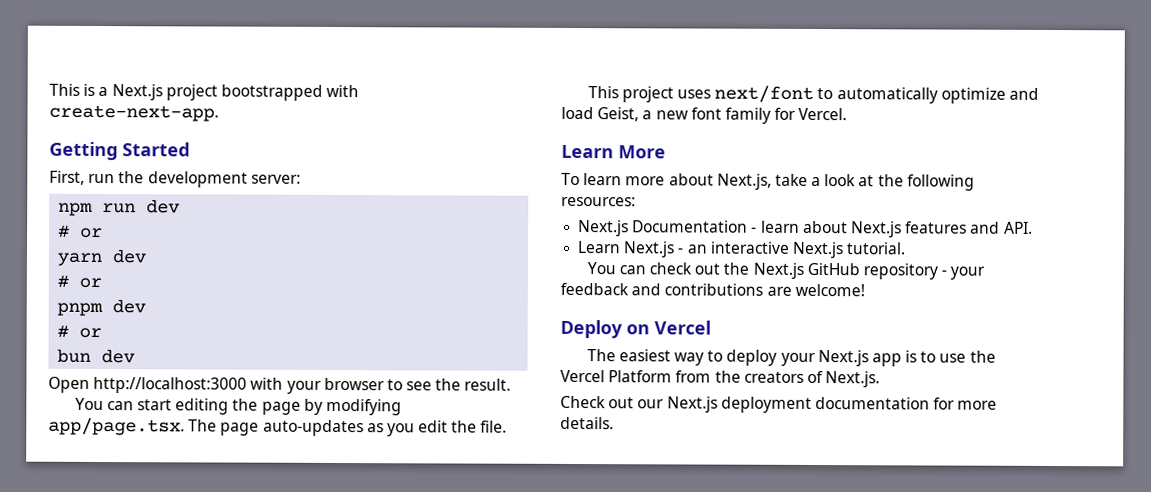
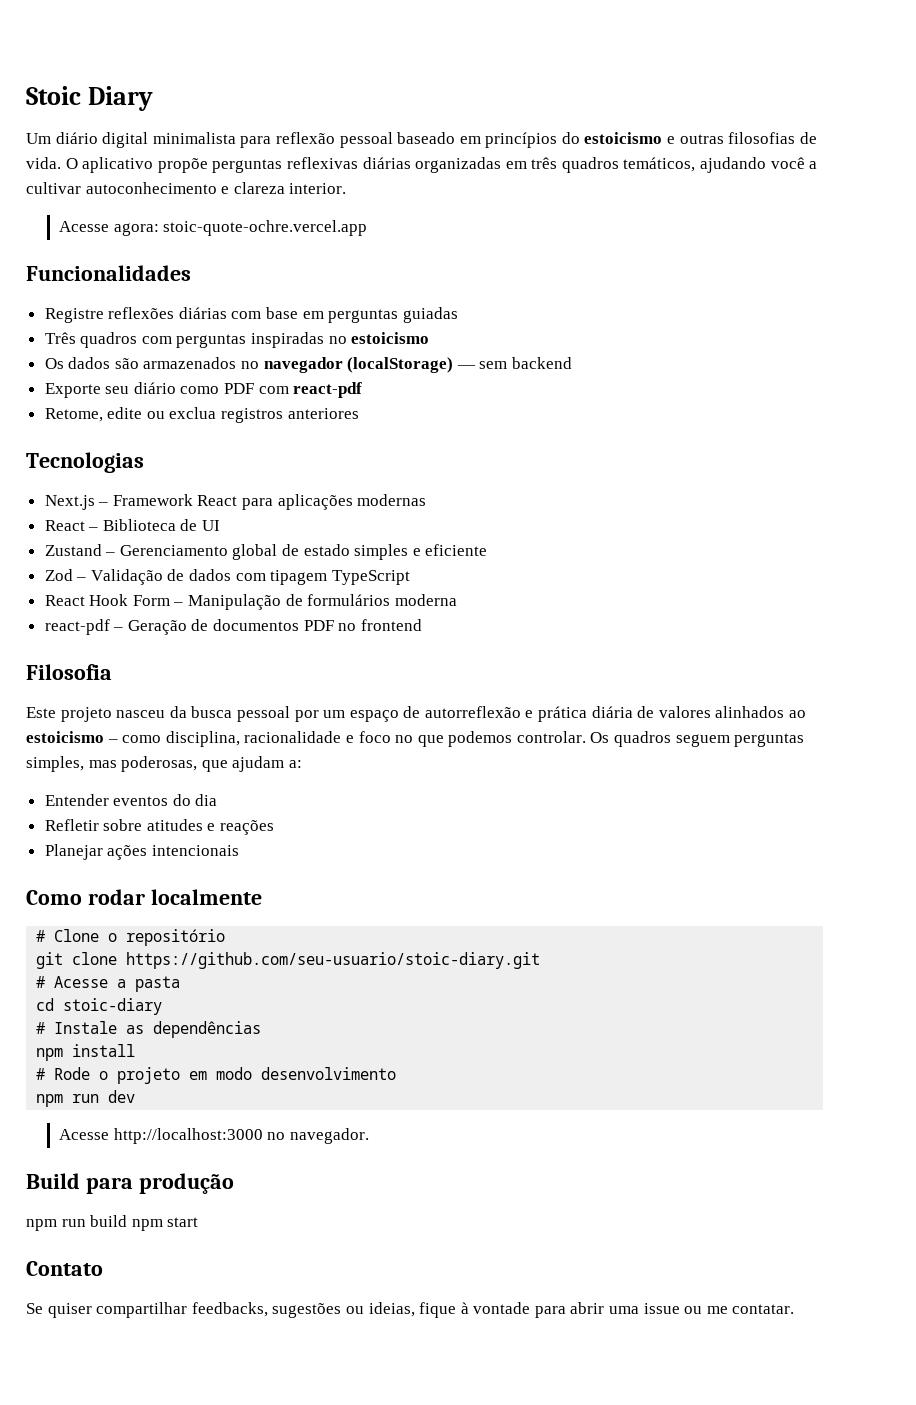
- This is a Next.js project bootstrapped with create-next-app.
- Getting Started
- First, run the development server:
+ Stoic Diary
+ Um diário digital minimalista para reflexão pessoal baseado em princípios do estoicismo e outras filosofias de vida. O aplicativo propõe perguntas reflexivas diárias organizadas em três quadros temáticos, ajudando você a cultivar autoconhecimento e clareza interior.
+ Acesse agora: stoic-quote-ochre.vercel.app
+ Funcionalidades
+ Registre reflexões diárias com base em perguntas guiadas
+ Três quadros com perguntas inspiradas no estoicismo
+ Os dados são armazenados no navegador (localStorage) — sem backend
+ Exporte seu diário como PDF com react-pdf
+ Retome, edite ou exclua registros anteriores
+ Tecnologias
+ Next.js – Framework React para aplicações modernas
+ React – Biblioteca de UI
+ Zustand – Gerenciamento global de estado simples e eficiente
+ Zod – Validação de dados com tipagem TypeScript
+ React Hook Form – Manipulação de formulários moderna
+ react-pdf – Geração de documentos PDF no frontend
+ Filosofia
+ Este projeto nasceu da busca pessoal por um espaço de autorreflexão e prática diária de valores alinhados ao estoicismo – como disciplina, racionalidade e foco no que podemos controlar. Os quadros seguem perguntas simples, mas poderosas, que ajudam a:
+ Entender eventos do dia
+ Refletir sobre atitudes e reações
+ Planejar ações intencionais
+ Como rodar localmente
+ # Clone o repositório
+ git clone https://github.com/seu-usuario/stoic-diary.git
+ # Acesse a pasta
+ cd stoic-diary
+ # Instale as dependências
+ npm install
+ # Rode o projeto em modo desenvolvimento
  npm run dev
- # or
- yarn dev
- # or
- pnpm dev
- # or
- bun dev
- Open http://localhost:3000 with your browser to see the result.
- You can start editing the page by modifying app/page.tsx. The page auto-updates as you edit the file.
- This project uses next/font to automatically optimize and load Geist, a new font family for Vercel.
- Learn More
- To learn more about Next.js, take a look at the following resources:
- Next.js Documentation - learn about Next.js features and API.
- Learn Next.js - an interactive Next.js tutorial.
- You can check out the Next.js GitHub repository - your feedback and contributions are welcome!
- Deploy on Vercel
- The easiest way to deploy your Next.js app is to use the Vercel Platform from the creators of Next.js.
- Check out our Next.js deployment documentation for more details.
+ Acesse http://localhost:3000 no navegador.
+ Build para produção
+ npm run build npm start
+ Contato
+ Se quiser compartilhar feedbacks, sugestões ou ideias, fique à vontade para abrir uma issue ou me contatar.

